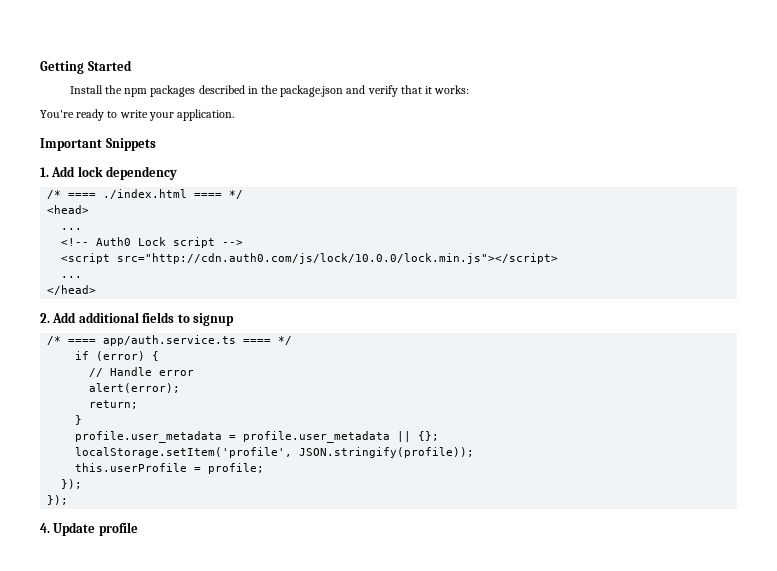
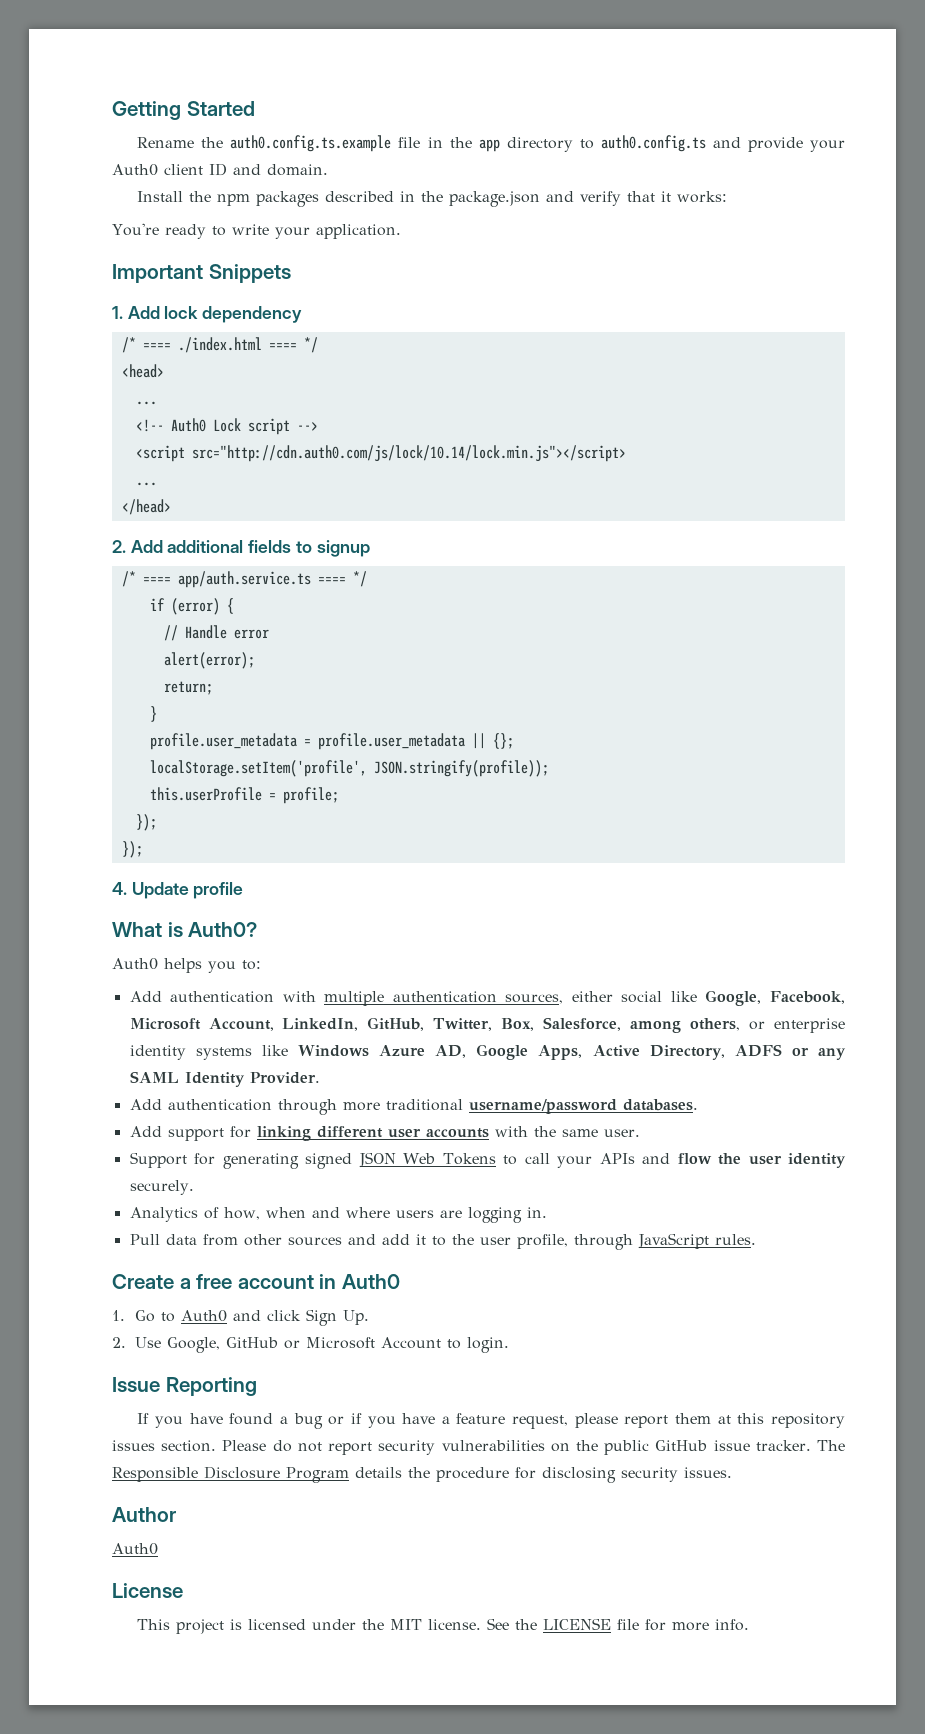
+ Rename the auth0.config.ts.example file in the app directory to auth0.config.ts and provide your Auth0 client ID and domain.
- <script src="http://cdn.auth0.com/js/lock/10.0.0/lock.min.js"></script>
+ <script src="http://cdn.auth0.com/js/lock/10.14/lock.min.js"></script>
+ What is Auth0?
+ Auth0 helps you to:
+ Add authentication with multiple authentication sources, either social like Google, Facebook, Microsoft Account, LinkedIn, GitHub, Twitter, Box, Salesforce, among others, or enterprise identity systems like Windows Azure AD, Google Apps, Active Directory, ADFS or any SAML Identity Provider.
+ Add authentication through more traditional username/password databases.
+ Add support for linking different user accounts with the same user.
+ Support for generating signed JSON Web Tokens to call your APIs and flow the user identity securely.
+ Analytics of how, when and where users are logging in.
+ Pull data from other sources and add it to the user profile, through JavaScript rules.
+ Create a free account in Auth0
+ 1. Go to Auth0 and click Sign Up.
+ 2. Use Google, GitHub or Microsoft Account to login.
+ Issue Reporting
+ If you have found a bug or if you have a feature request, please report them at this repository issues section. Please do not report security vulnerabilities on the public GitHub issue tracker. The Responsible Disclosure Program details the procedure for disclosing security issues.
+ Author
+ Auth0
+ License
+ This project is licensed under the MIT license. See the LICENSE file for more info.

